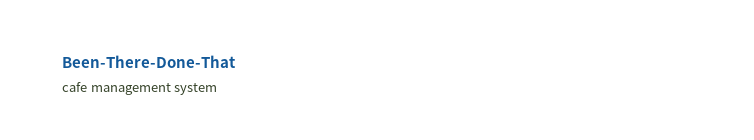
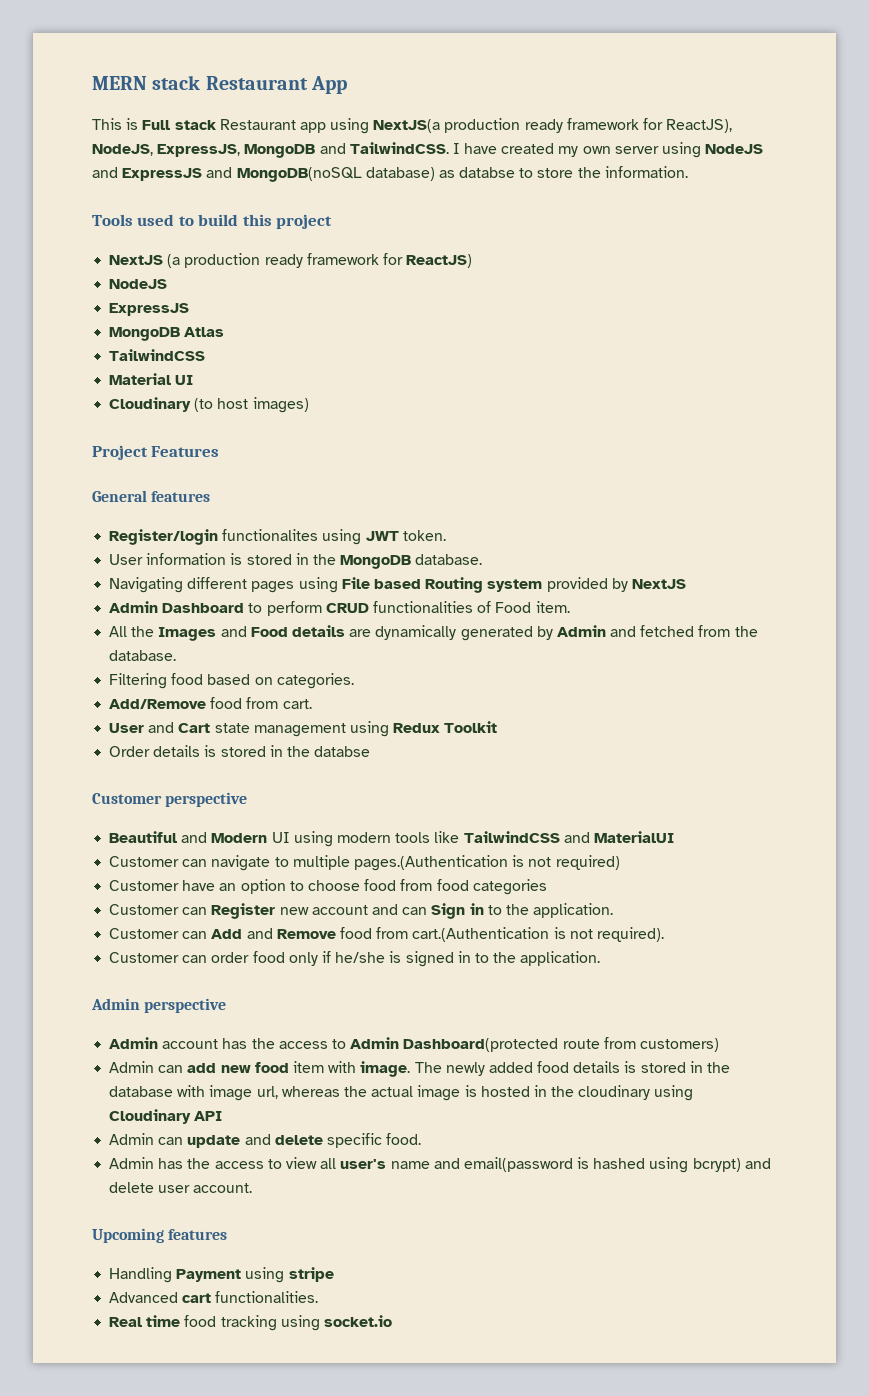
- Been-There-Done-That
- cafe management system
+ MERN stack Restaurant App
+ This is Full stack Restaurant app using NextJS(a production ready framework for ReactJS), NodeJS, ExpressJS, MongoDB and TailwindCSS. I have created my own server using NodeJS and ExpressJS and MongoDB(noSQL database) as databse to store the information.
+ Tools used to build this project
+ NextJS (a production ready framework for ReactJS)
+ NodeJS
+ ExpressJS
+ MongoDB Atlas
+ TailwindCSS
+ Material UI
+ Cloudinary (to host images)
+ Project Features
+ General features
+ Register/login functionalites using JWT token.
+ User information is stored in the MongoDB database.
+ Navigating different pages using File based Routing system provided by NextJS
+ Admin Dashboard to perform CRUD functionalities of Food item.
+ All the Images and Food details are dynamically generated by Admin and fetched from the database.
+ Filtering food based on categories.
+ Add/Remove food from cart.
+ User and Cart state management using Redux Toolkit
+ Order details is stored in the databse
+ Customer perspective
+ Beautiful and Modern UI using modern tools like TailwindCSS and MaterialUI
+ Customer can navigate to multiple pages.(Authentication is not required)
+ Customer have an option to choose food from food categories
+ Customer can Register new account and can Sign in to the application.
+ Customer can Add and Remove food from cart.(Authentication is not required).
+ Customer can order food only if he/she is signed in to the application.
+ Admin perspective
+ Admin account has the access to Admin Dashboard(protected route from customers)
+ Admin can add new food item with image. The newly added food details is stored in the database with image url, whereas the actual image is hosted in the cloudinary using Cloudinary API
+ Admin can update and delete specific food.
+ Admin has the access to view all user's name and email(password is hashed using bcrypt) and delete user account.
+ Upcoming features
+ Handling Payment using stripe
+ Advanced cart functionalities.
+ Real time food tracking using socket.io

